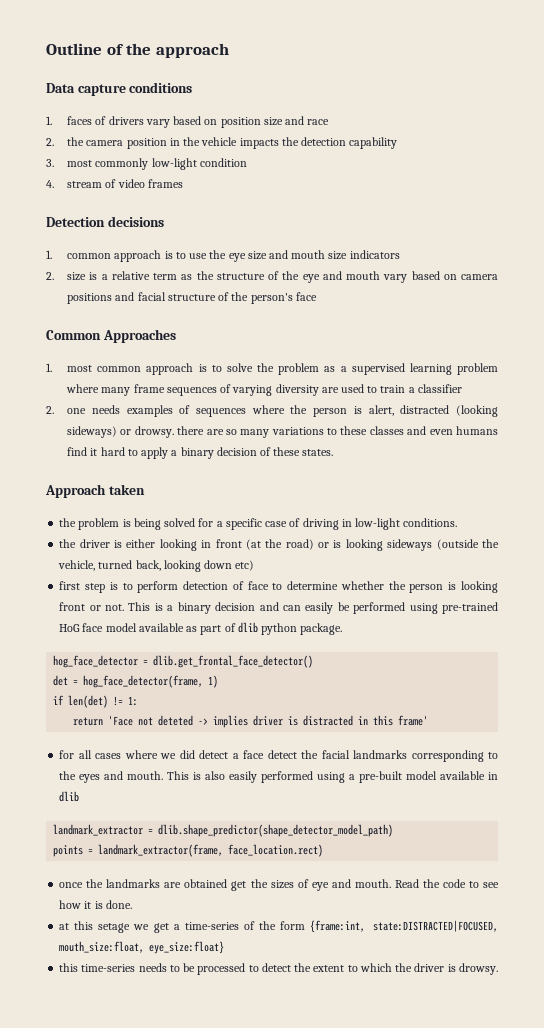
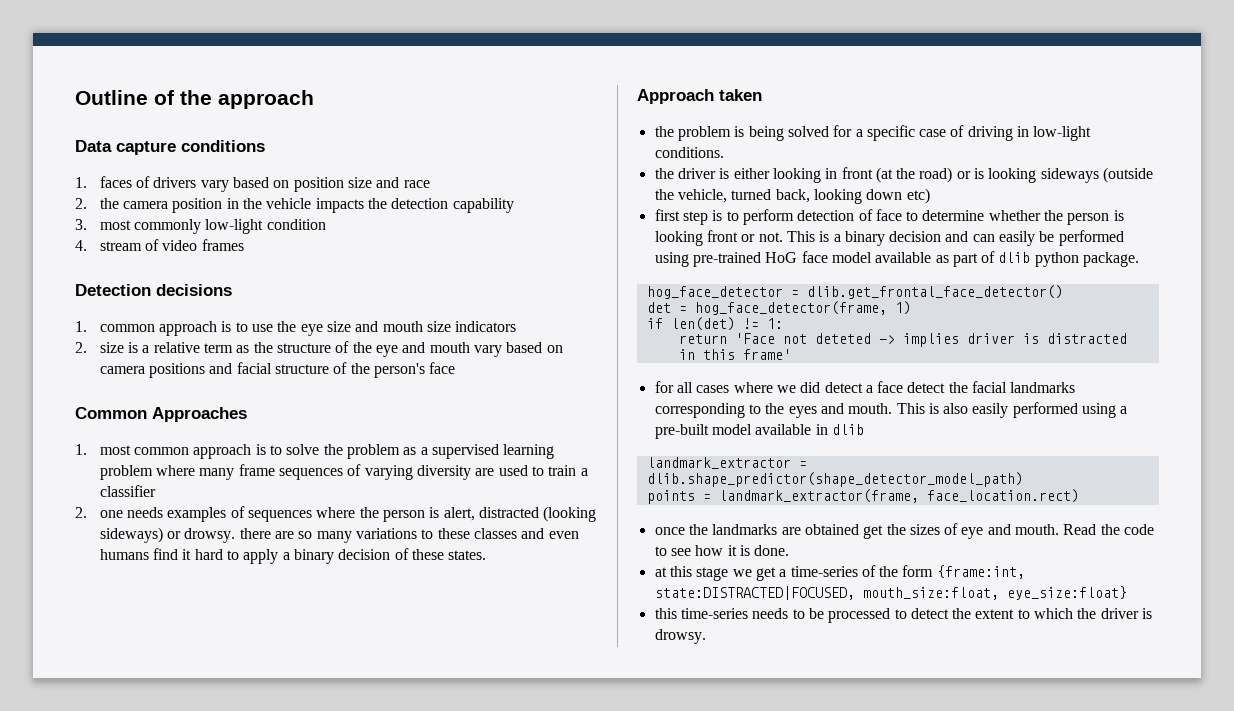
- at this setage we get a time-series of the form {frame:int, state:DISTRACTED|FOCUSED, mouth_size:float, eye_size:float}
+ at this stage we get a time-series of the form {frame:int, state:DISTRACTED|FOCUSED, mouth_size:float, eye_size:float}

